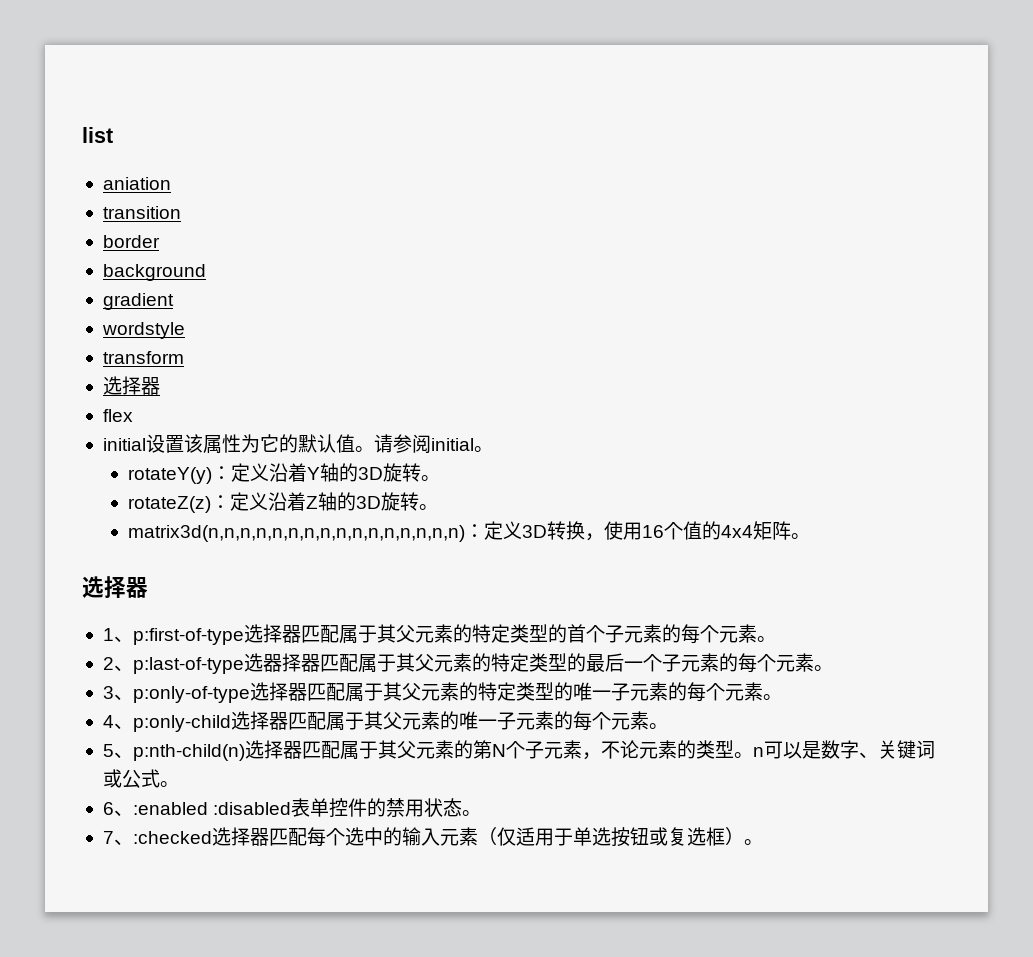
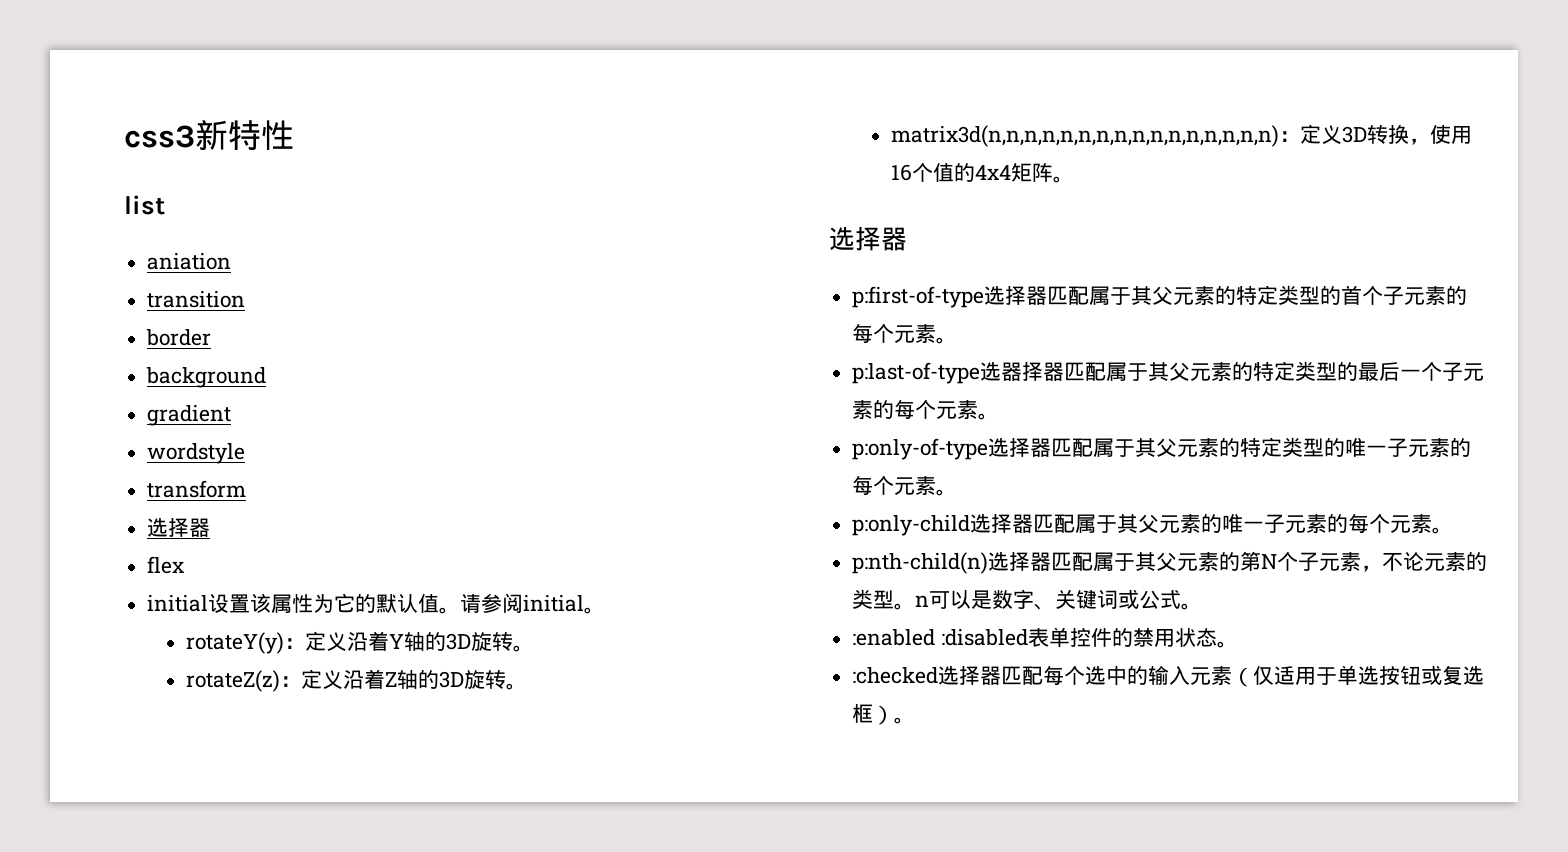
+ css3新特性
- 1、p:first-of-type选择器匹配属于其父元素的特定类型的首个子元素的每个元素。
+ p:first-of-type选择器匹配属于其父元素的特定类型的首个子元素的每个元素。
- 2、p:last-of-type选器择器匹配属于其父元素的特定类型的最后一个子元素的每个元素。
+ p:last-of-type选器择器匹配属于其父元素的特定类型的最后一个子元素的每个元素。
- 3、p:only-of-type选择器匹配属于其父元素的特定类型的唯一子元素的每个元素。
+ p:only-of-type选择器匹配属于其父元素的特定类型的唯一子元素的每个元素。
- 4、p:only-child选择器匹配属于其父元素的唯一子元素的每个元素。
+ p:only-child选择器匹配属于其父元素的唯一子元素的每个元素。
- 5、p:nth-child(n)选择器匹配属于其父元素的第N个子元素，不论元素的类型。n可以是数字、关键词或公式。
+ p:nth-child(n)选择器匹配属于其父元素的第N个子元素，不论元素的类型。n可以是数字、关键词或公式。
- 6、:enabled :disabled表单控件的禁用状态。
+ :enabled :disabled表单控件的禁用状态。
- 7、:checked选择器匹配每个选中的输入元素（仅适用于单选按钮或复选框）。
+ :checked选择器匹配每个选中的输入元素（仅适用于单选按钮或复选框）。

